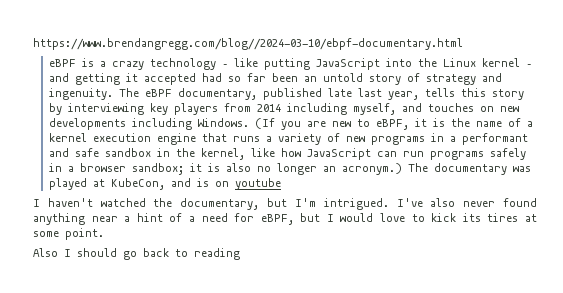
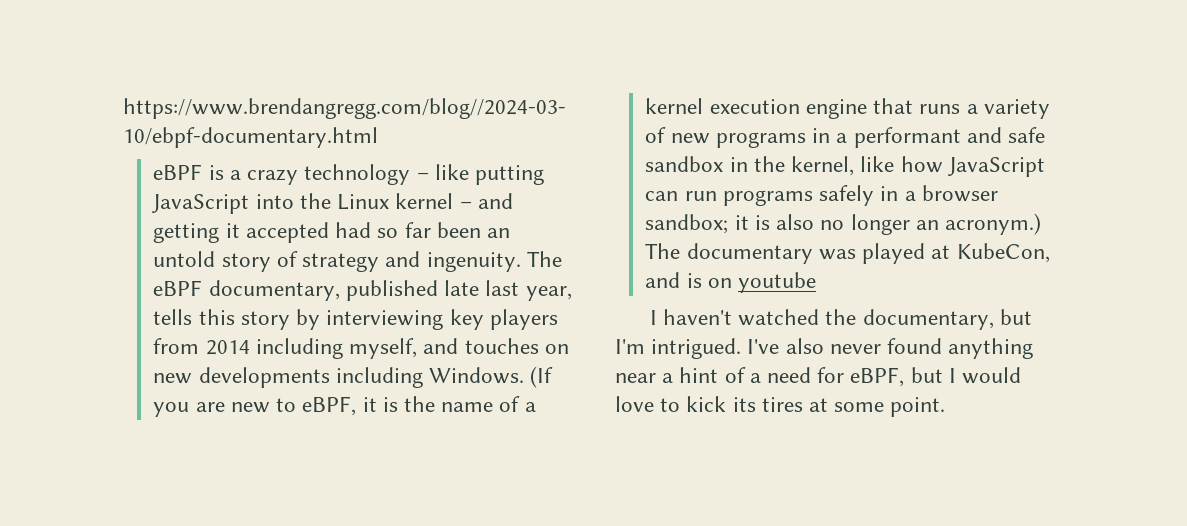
- Also I should go back to reading

